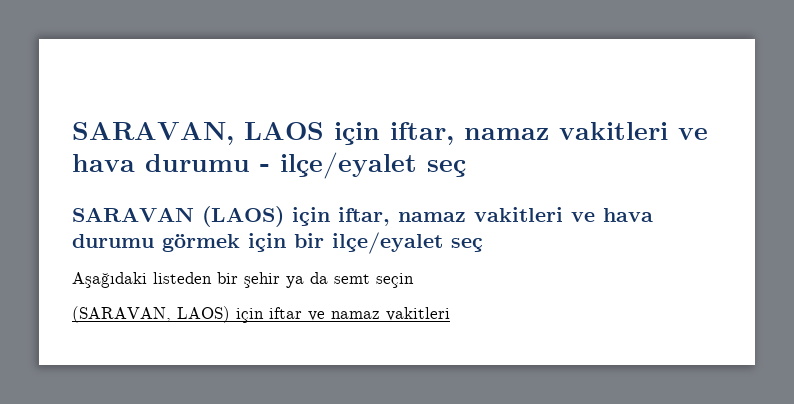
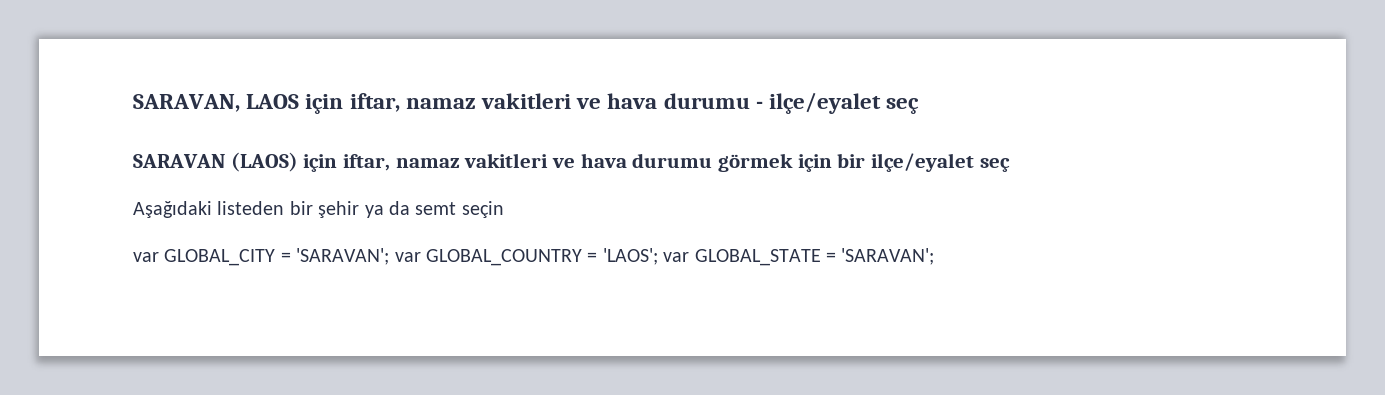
- (SARAVAN, LAOS) için iftar ve namaz vakitleri
+ var GLOBAL_CITY = 'SARAVAN'; var GLOBAL_COUNTRY = 'LAOS'; var GLOBAL_STATE = 'SARAVAN';

